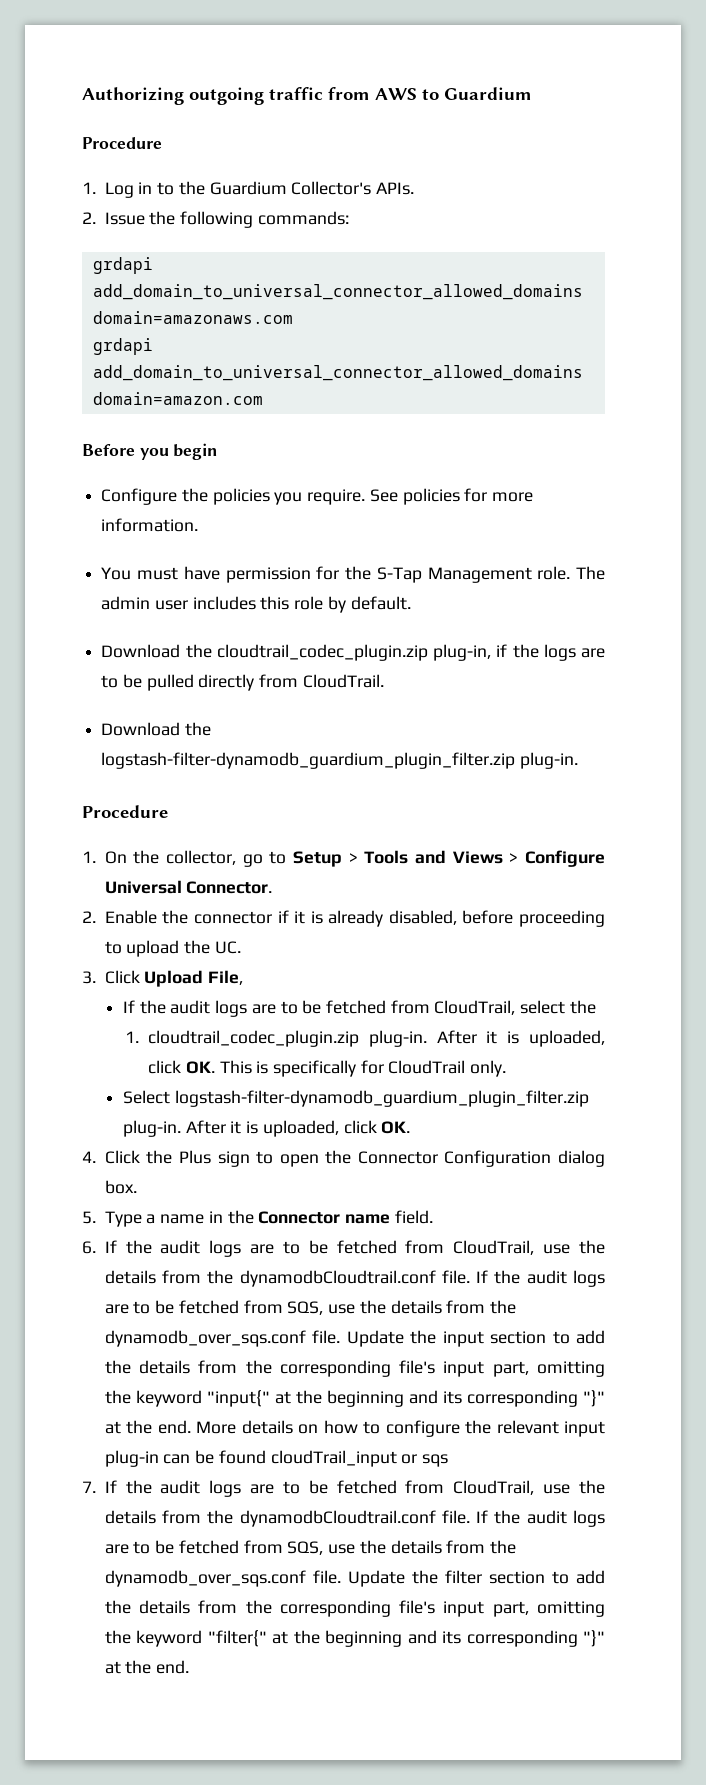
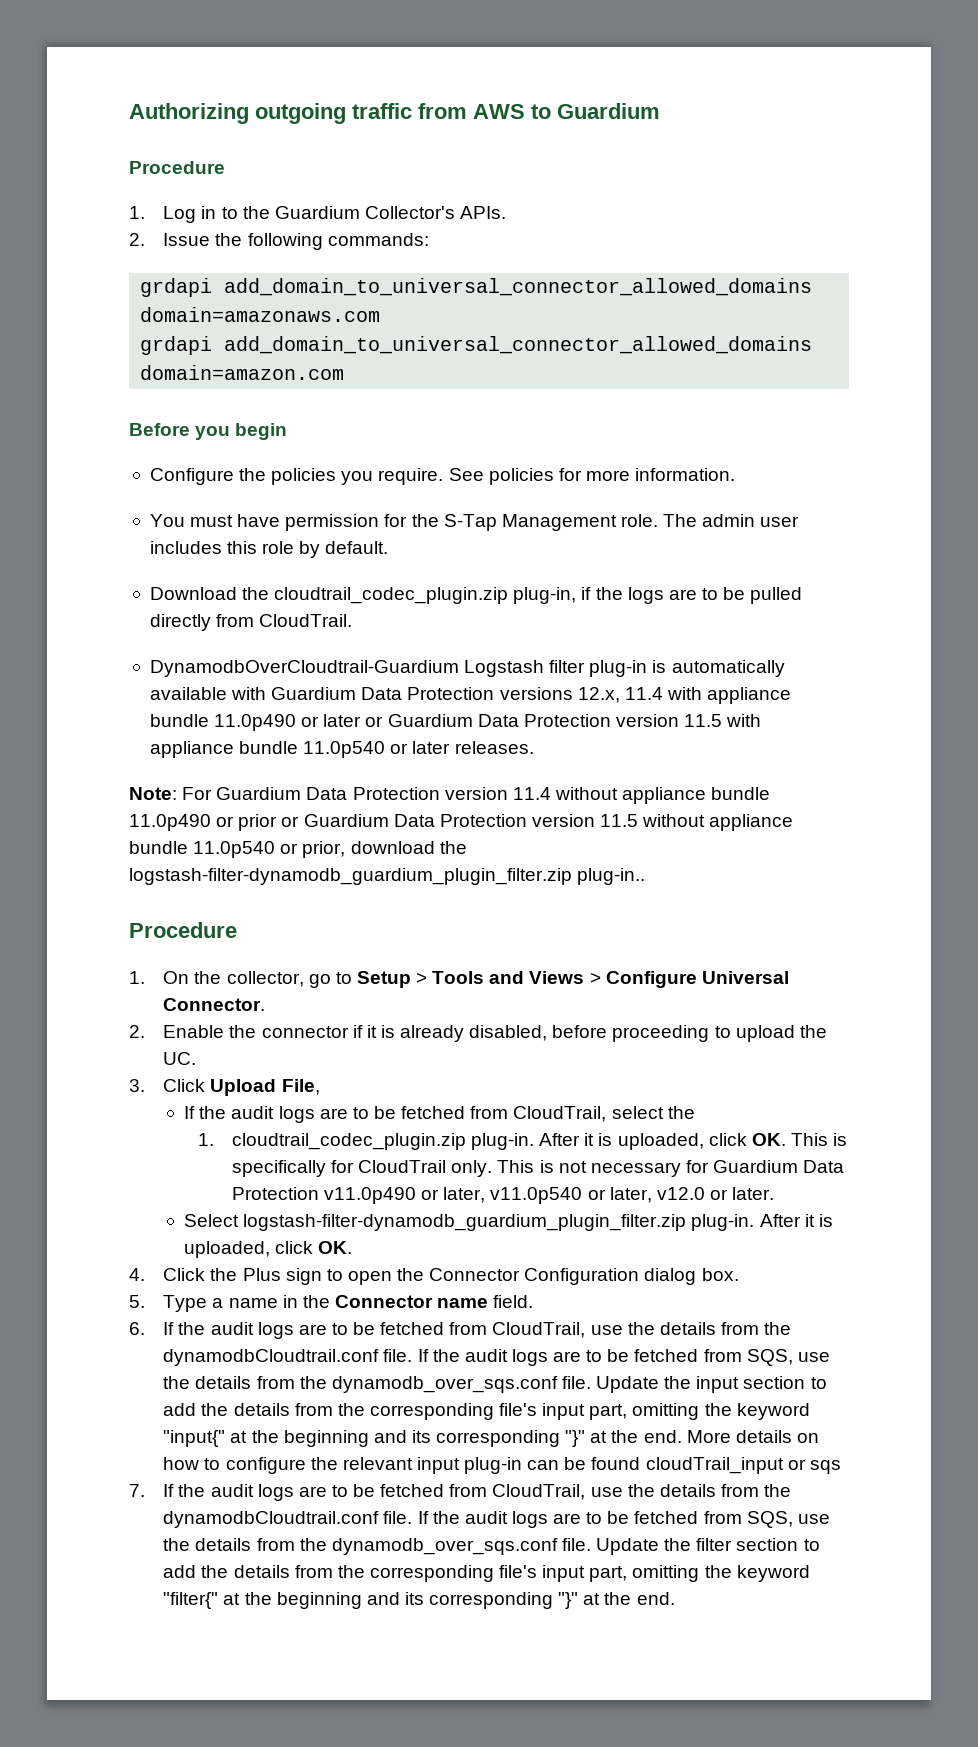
- Download the logstash-filter-dynamodb_guardium_plugin_filter.zip plug-in.
+ DynamodbOverCloudtrail-Guardium Logstash filter plug-in is automatically available with Guardium Data Protection versions 12.x, 11.4 with appliance bundle 11.0p490 or later or Guardium Data Protection version 11.5 with appliance bundle 11.0p540 or later releases.
+ Note: For Guardium Data Protection version 11.4 without appliance bundle 11.0p490 or prior or Guardium Data Protection version 11.5 without appliance bundle 11.0p540 or prior, download the logstash-filter-dynamodb_guardium_plugin_filter.zip plug-in..
+ This is not necessary for Guardium Data Protection v11.0p490 or later, v11.0p540 or later, v12.0 or later.

